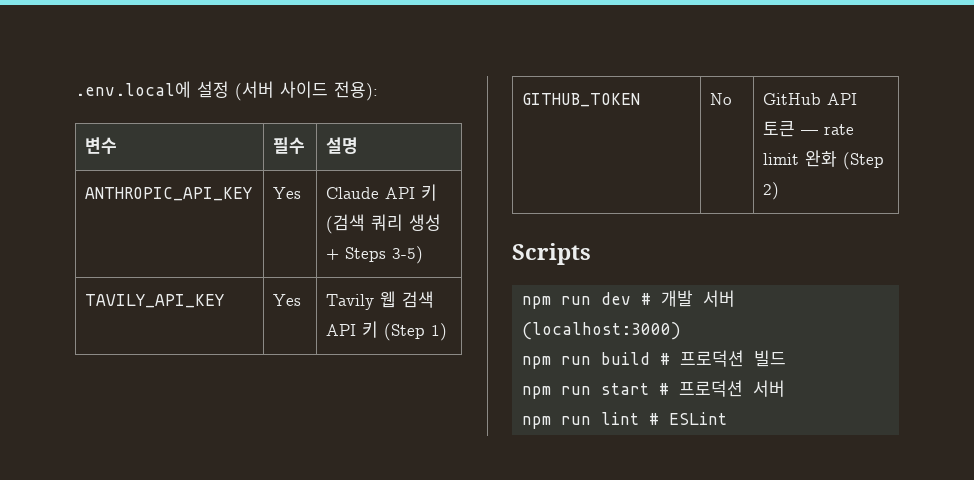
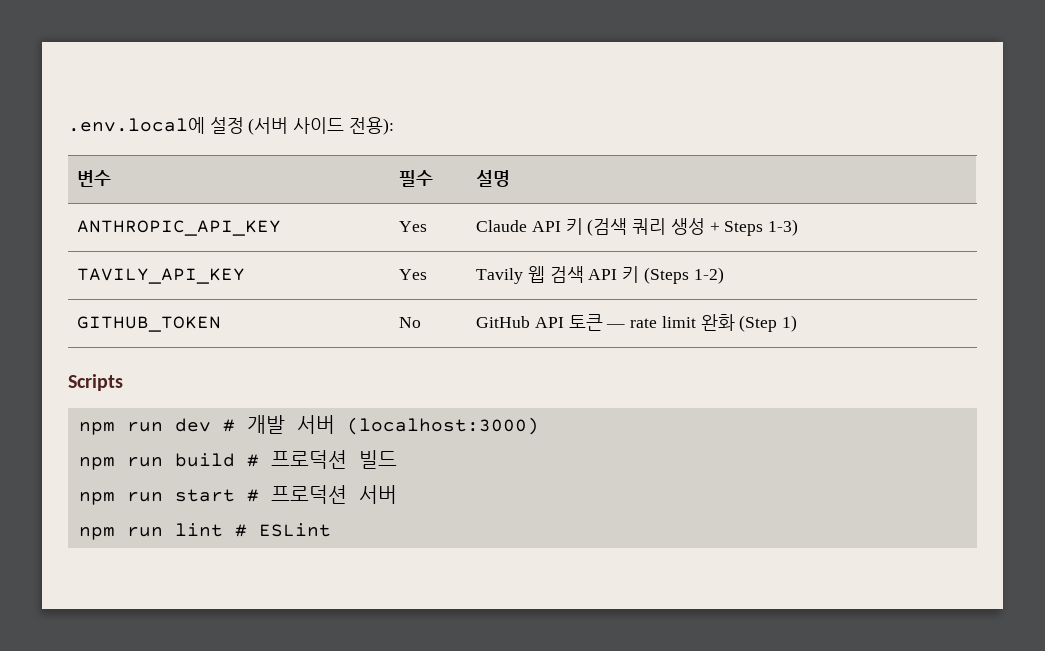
- ANTHROPIC_API_KEY | Yes | Claude API 키 (검색 쿼리 생성 + Steps 3-5)
+ ANTHROPIC_API_KEY | Yes | Claude API 키 (검색 쿼리 생성 + Steps 1-3)
- TAVILY_API_KEY | Yes | Tavily 웹 검색 API 키 (Step 1)
+ TAVILY_API_KEY | Yes | Tavily 웹 검색 API 키 (Steps 1-2)
- GITHUB_TOKEN | No | GitHub API 토큰 — rate limit 완화 (Step 2)
+ GITHUB_TOKEN | No | GitHub API 토큰 — rate limit 완화 (Step 1)

